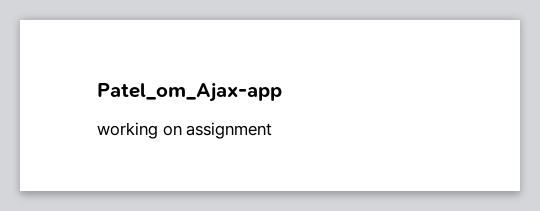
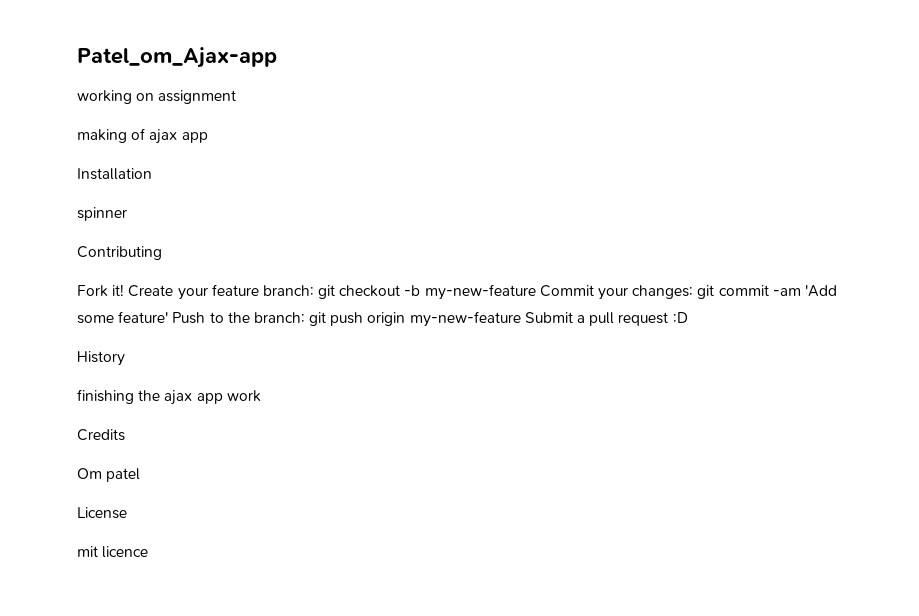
+ making of ajax app
+ Installation
+ spinner
+ Contributing
+ Fork it! Create your feature branch: git checkout -b my-new-feature Commit your changes: git commit -am 'Add some feature' Push to the branch: git push origin my-new-feature Submit a pull request :D
+ History
+ finishing the ajax app work
+ Credits
+ Om patel
+ License
+ mit licence

